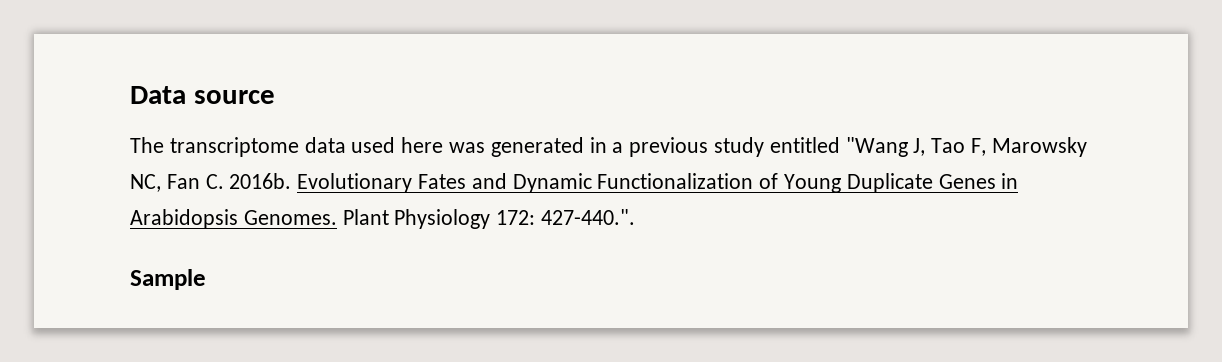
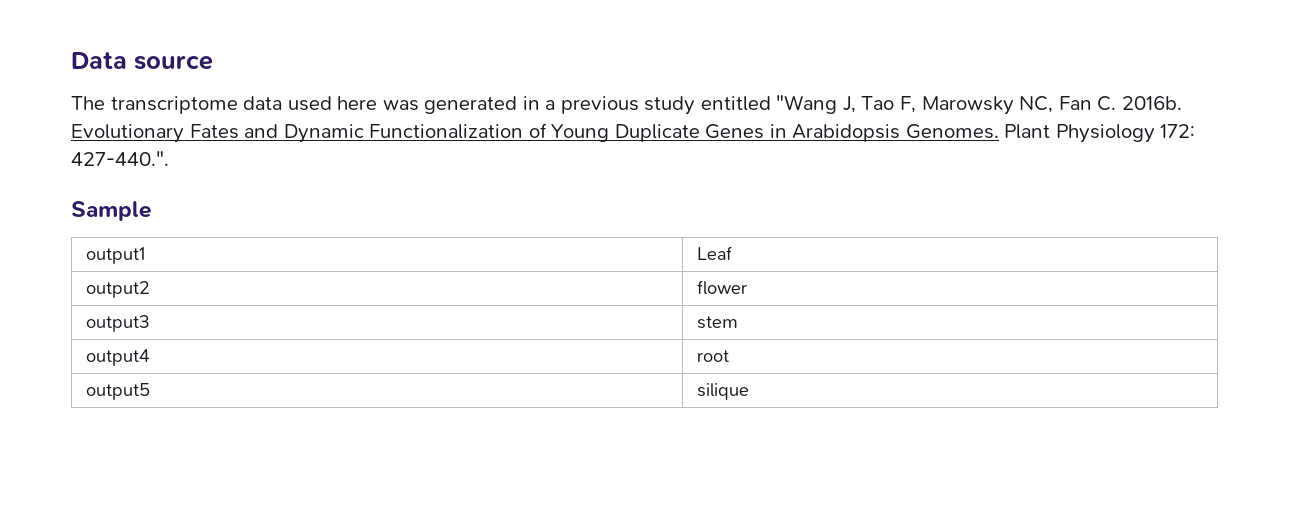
+ output1 | Leaf
+ output2 | flower
+ output3 | stem
+ output4 | root
+ output5 | silique

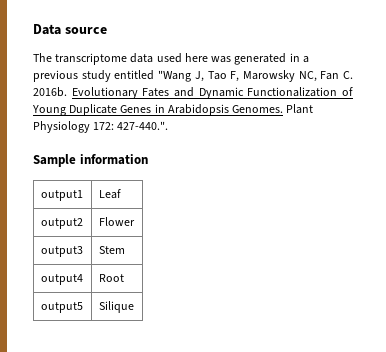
- Sample
+ Sample information
- output2 | flower
+ output2 | Flower
- output3 | stem
+ output3 | Stem
- output4 | root
+ output4 | Root
- output5 | silique
+ output5 | Silique

